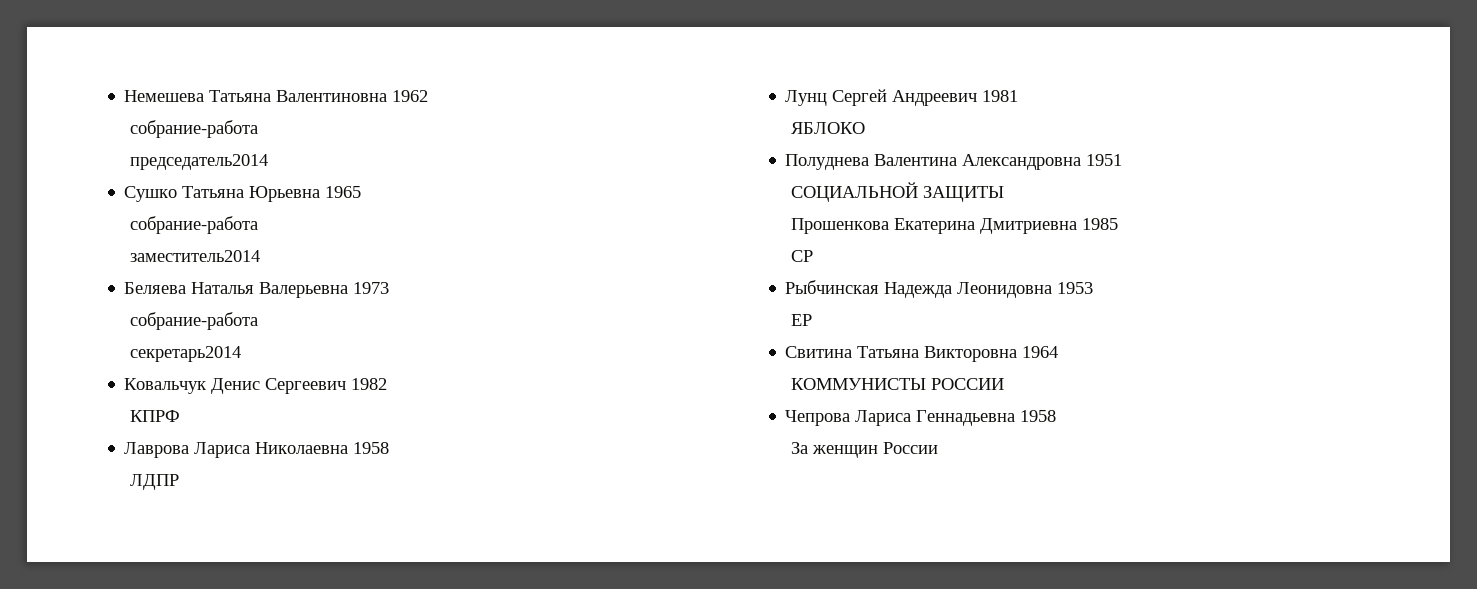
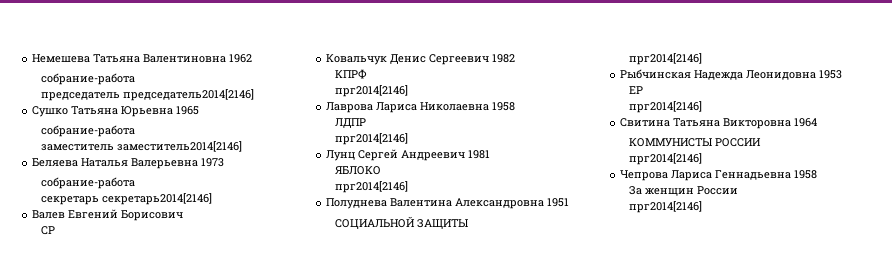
- председатель2014
+ председатель председатель2014[2146]
- заместитель2014
+ заместитель заместитель2014[2146]
- секретарь2014
+ секретарь секретарь2014[2146]
+ Валев Евгений Борисович
+ СР
  КПРФ
+ прг2014[2146]
  ЛДПР
+ прг2014[2146]
  ЯБЛОКО
+ прг2014[2146]
  СОЦИАЛЬНОЙ ЗАЩИТЫ
- Прошенкова Екатерина Дмитриевна 1985
- СР
+ прг2014[2146]
  ЕР
+ прг2014[2146]
  КОММУНИСТЫ РОССИИ
+ прг2014[2146]
  За женщин России
+ прг2014[2146]

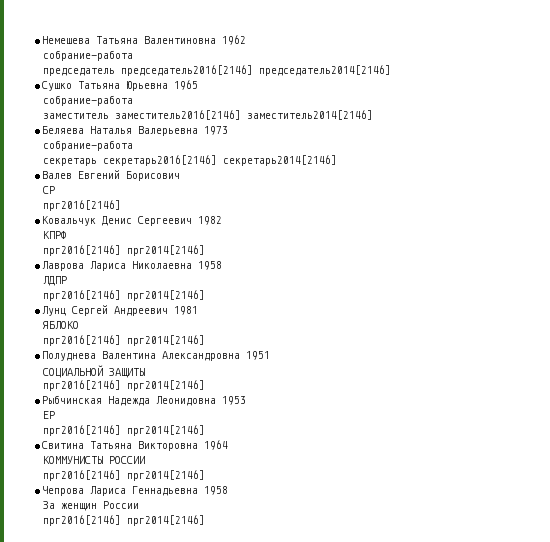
- председатель председатель2014[2146]
+ председатель председатель2016[2146] председатель2014[2146]
- заместитель заместитель2014[2146]
+ заместитель заместитель2016[2146] заместитель2014[2146]
- секретарь секретарь2014[2146]
+ секретарь секретарь2016[2146] секретарь2014[2146]
  СР
+ прг2016[2146]
  КПРФ
- прг2014[2146]
+ прг2016[2146] прг2014[2146]
  ЛДПР
- прг2014[2146]
+ прг2016[2146] прг2014[2146]
  ЯБЛОКО
- прг2014[2146]
+ прг2016[2146] прг2014[2146]
  СОЦИАЛЬНОЙ ЗАЩИТЫ
- прг2014[2146]
+ прг2016[2146] прг2014[2146]
  ЕР
- прг2014[2146]
+ прг2016[2146] прг2014[2146]
  КОММУНИСТЫ РОССИИ
- прг2014[2146]
+ прг2016[2146] прг2014[2146]
  За женщин России
- прг2014[2146]
+ прг2016[2146] прг2014[2146]

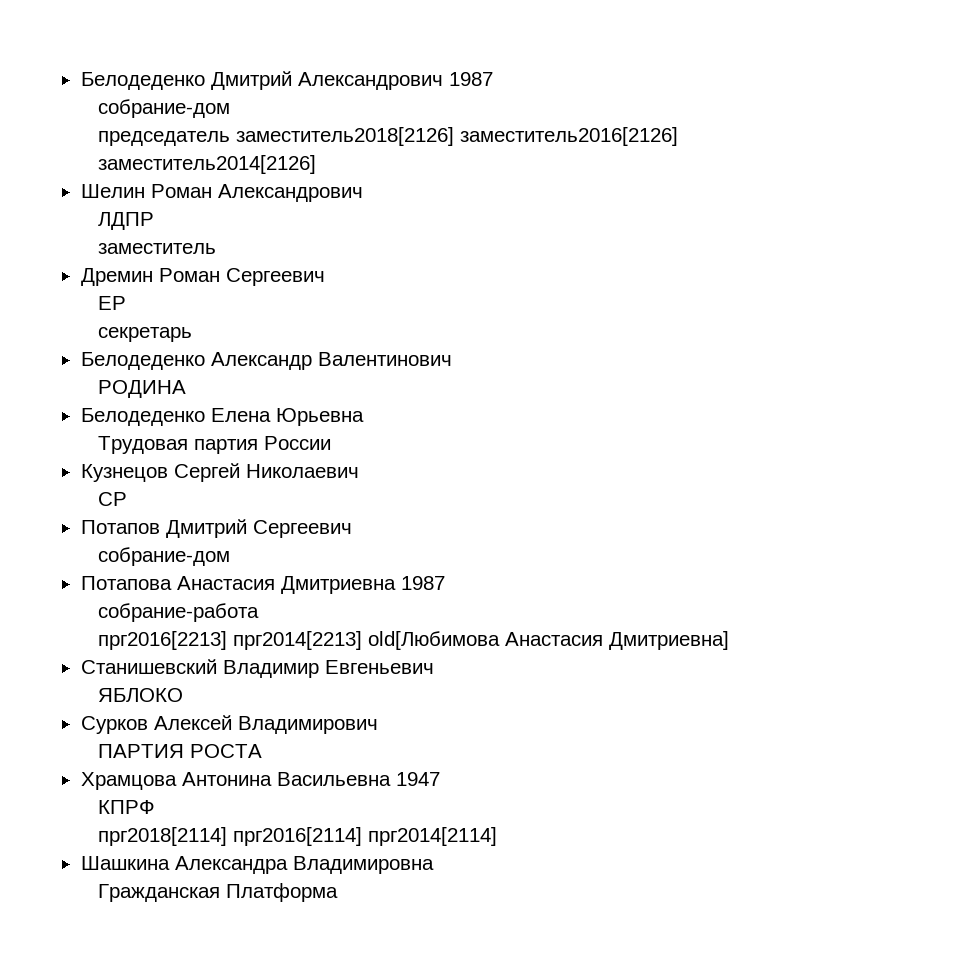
- Немешева Татьяна Валентиновна 1962
+ Белодеденко Дмитрий Александрович 1987
+ собрание-дом
+ председатель заместитель2018[2126] заместитель2016[2126] заместитель2014[2126]
+ Шелин Роман Александрович
+ ЛДПР
+ заместитель
+ Дремин Роман Сергеевич
+ ЕР
+ секретарь
+ Белодеденко Александр Валентинович
+ РОДИНА
+ Белодеденко Елена Юрьевна
+ Трудовая партия России
+ Кузнецов Сергей Николаевич
+ СР
+ Потапов Дмитрий Сергеевич
+ собрание-дом
+ Потапова Анастасия Дмитриевна 1987
  собрание-работа
- председатель председатель2016[2146] председатель2014[2146]
- Сушко Татьяна Юрьевна 1965
- собрание-работа
- заместитель заместитель2016[2146] заместитель2014[2146]
- Беляева Наталья Валерьевна 1973
- собрание-работа
- секретарь секретарь2016[2146] секретарь2014[2146]
- Валев Евгений Борисович
- СР
- прг2016[2146]
- Ковальчук Денис Сергеевич 1982
+ прг2016[2213] прг2014[2213] old[Любимова Анастасия Дмитриевна]
+ Станишевский Владимир Евгеньевич
+ ЯБЛОКО
+ Сурков Алексей Владимирович
+ ПАРТИЯ РОСТА
+ Храмцова Антонина Васильевна 1947
  КПРФ
- прг2016[2146] прг2014[2146]
- Лаврова Лариса Николаевна 1958
- ЛДПР
- прг2016[2146] прг2014[2146]
- Лунц Сергей Андреевич 1981
- ЯБЛОКО
- прг2016[2146] прг2014[2146]
- Полуднева Валентина Александровна 1951
- СОЦИАЛЬНОЙ ЗАЩИТЫ
- прг2016[2146] прг2014[2146]
- Рыбчинская Надежда Леонидовна 1953
- ЕР
- прг2016[2146] прг2014[2146]
- Свитина Татьяна Викторовна 1964
- КОММУНИСТЫ РОССИИ
- прг2016[2146] прг2014[2146]
- Чепрова Лариса Геннадьевна 1958
- За женщин России
- прг2016[2146] прг2014[2146]
+ прг2018[2114] прг2016[2114] прг2014[2114]
+ Шашкина Александра Владимировна
+ Гражданская Платформа

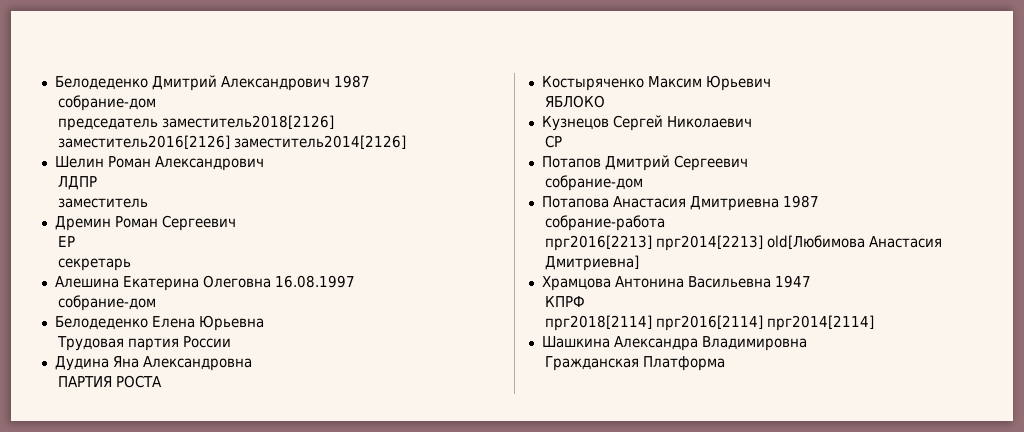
- Белодеденко Александр Валентинович
- РОДИНА
+ Алешина Екатерина Олеговна 16.08.1997
+ собрание-дом
+ Дудина Яна Александровна
+ ПАРТИЯ РОСТА
+ Костыряченко Максим Юрьевич
+ ЯБЛОКО
- Станишевский Владимир Евгеньевич
- ЯБЛОКО
- Сурков Алексей Владимирович
- ПАРТИЯ РОСТА

